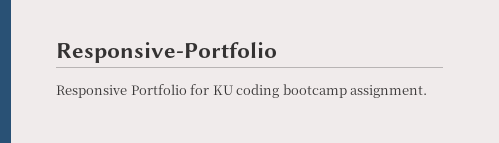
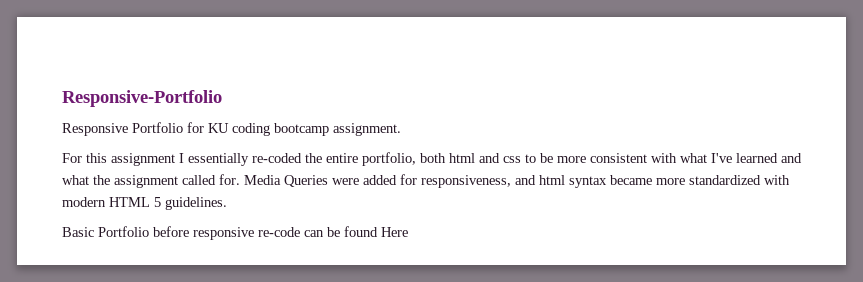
+ For this assignment I essentially re-coded the entire portfolio, both html and css to be more consistent with what I've learned and what the assignment called for. Media Queries were added for responsiveness, and html syntax became more standardized with modern HTML 5 guidelines.
+ Basic Portfolio before responsive re-code can be found Here

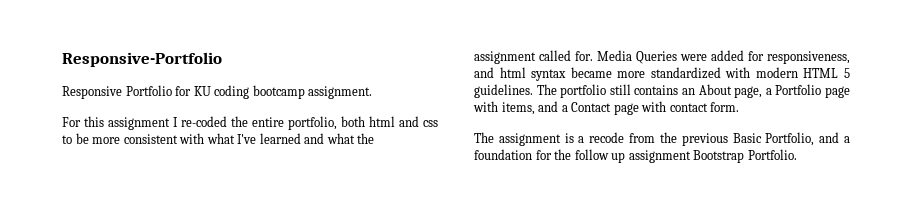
- For this assignment I essentially re-coded the entire portfolio, both html and css to be more consistent with what I've learned and what the assignment called for.
+ For this assignment I re-coded the entire portfolio, both html and css to be more consistent with what I've learned and what the assignment called for.
- Media Queries were added for responsiveness, and html syntax became more standardized with modern HTML 5 guidelines.
- Basic Portfolio before responsive re-code can be found Here
+ Media Queries were added for responsiveness, and html syntax became more standardized with modern HTML 5 guidelines. The portfolio still contains an About page, a Portfolio page with items, and a Contact page with contact form.
+ The assignment is a recode from the previous Basic Portfolio, and a foundation for the follow up assignment Bootstrap Portfolio.

